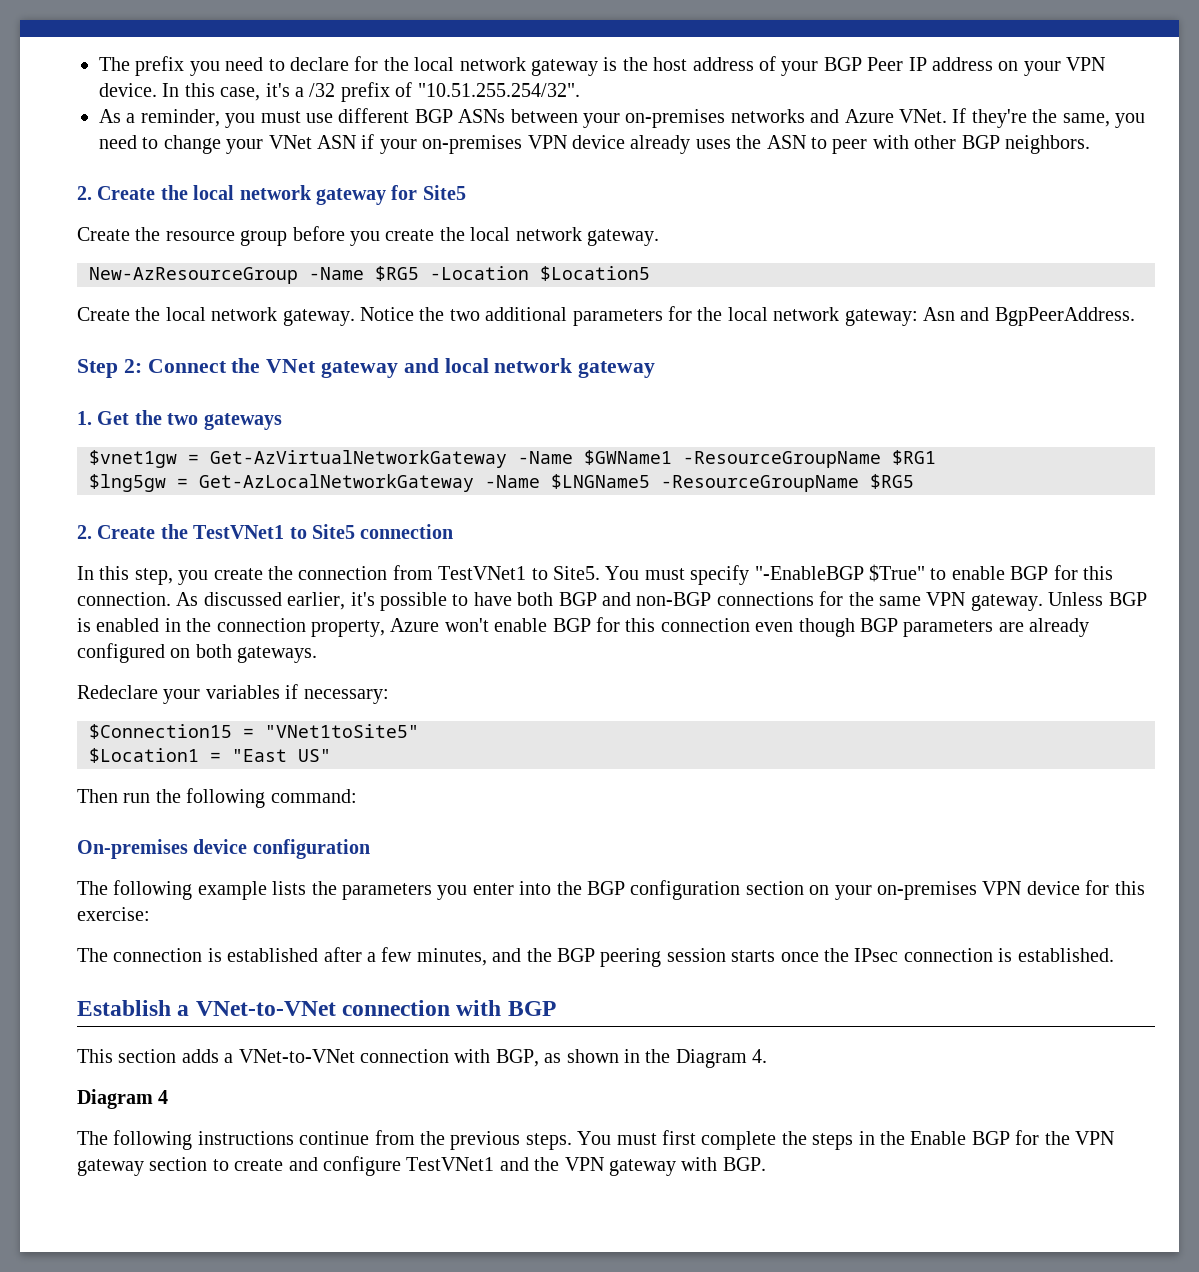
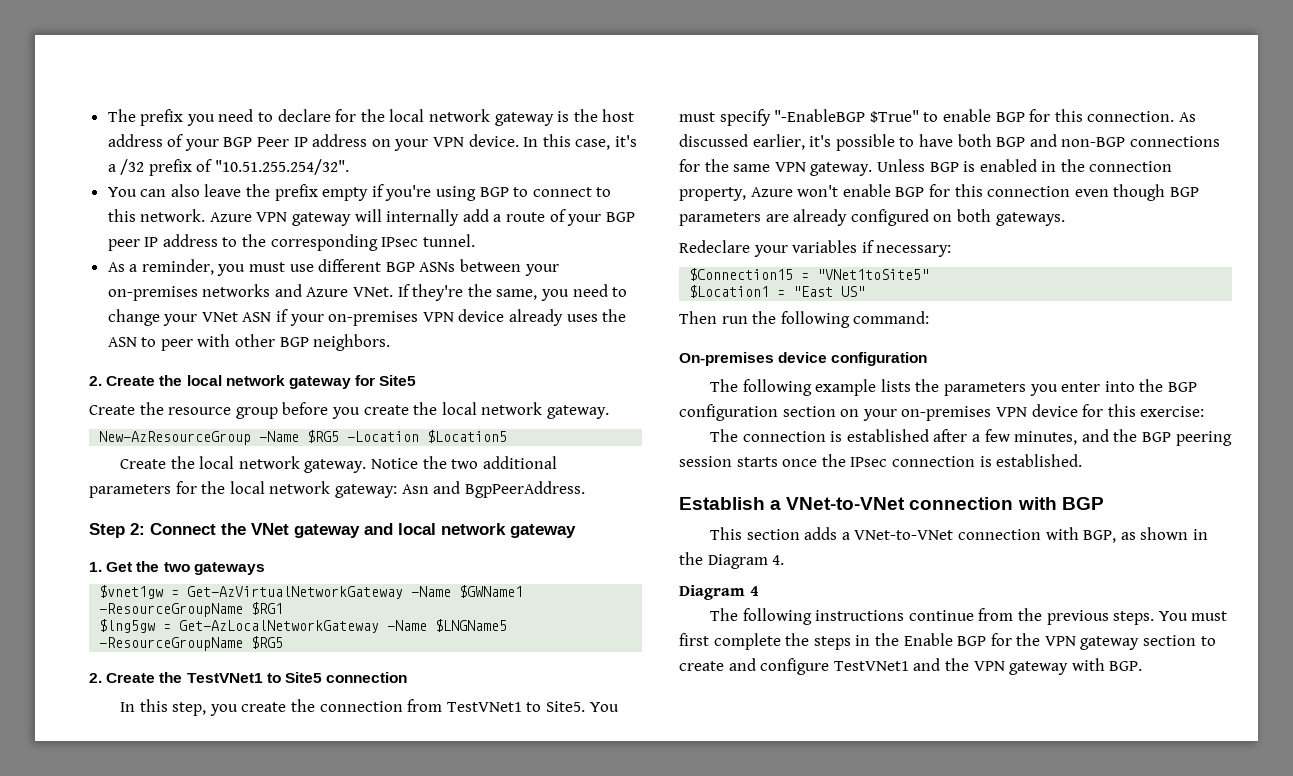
+ You can also leave the prefix empty if you're using BGP to connect to this network. Azure VPN gateway will internally add a route of your BGP peer IP address to the corresponding IPsec tunnel.

